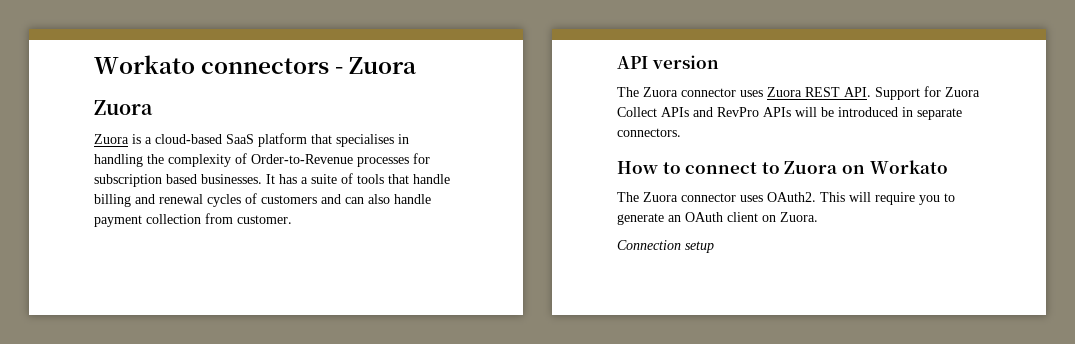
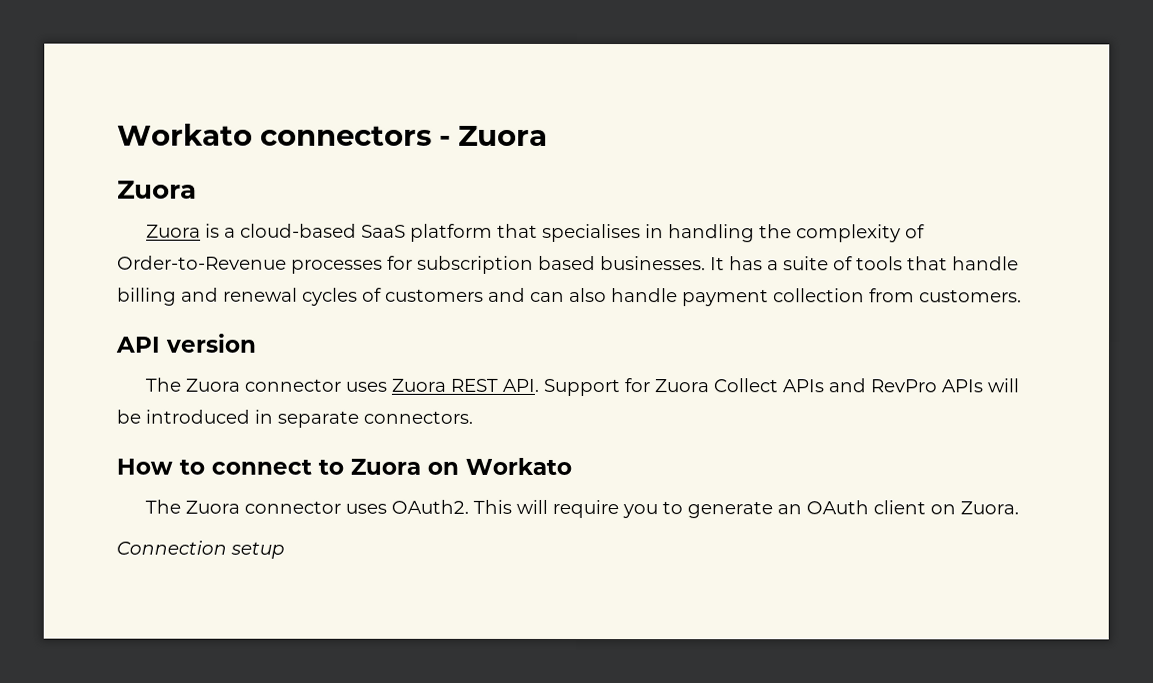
- It has a suite of tools that handle billing and renewal cycles of customers and can also handle payment collection from customer.
+ It has a suite of tools that handle billing and renewal cycles of customers and can also handle payment collection from customers.

